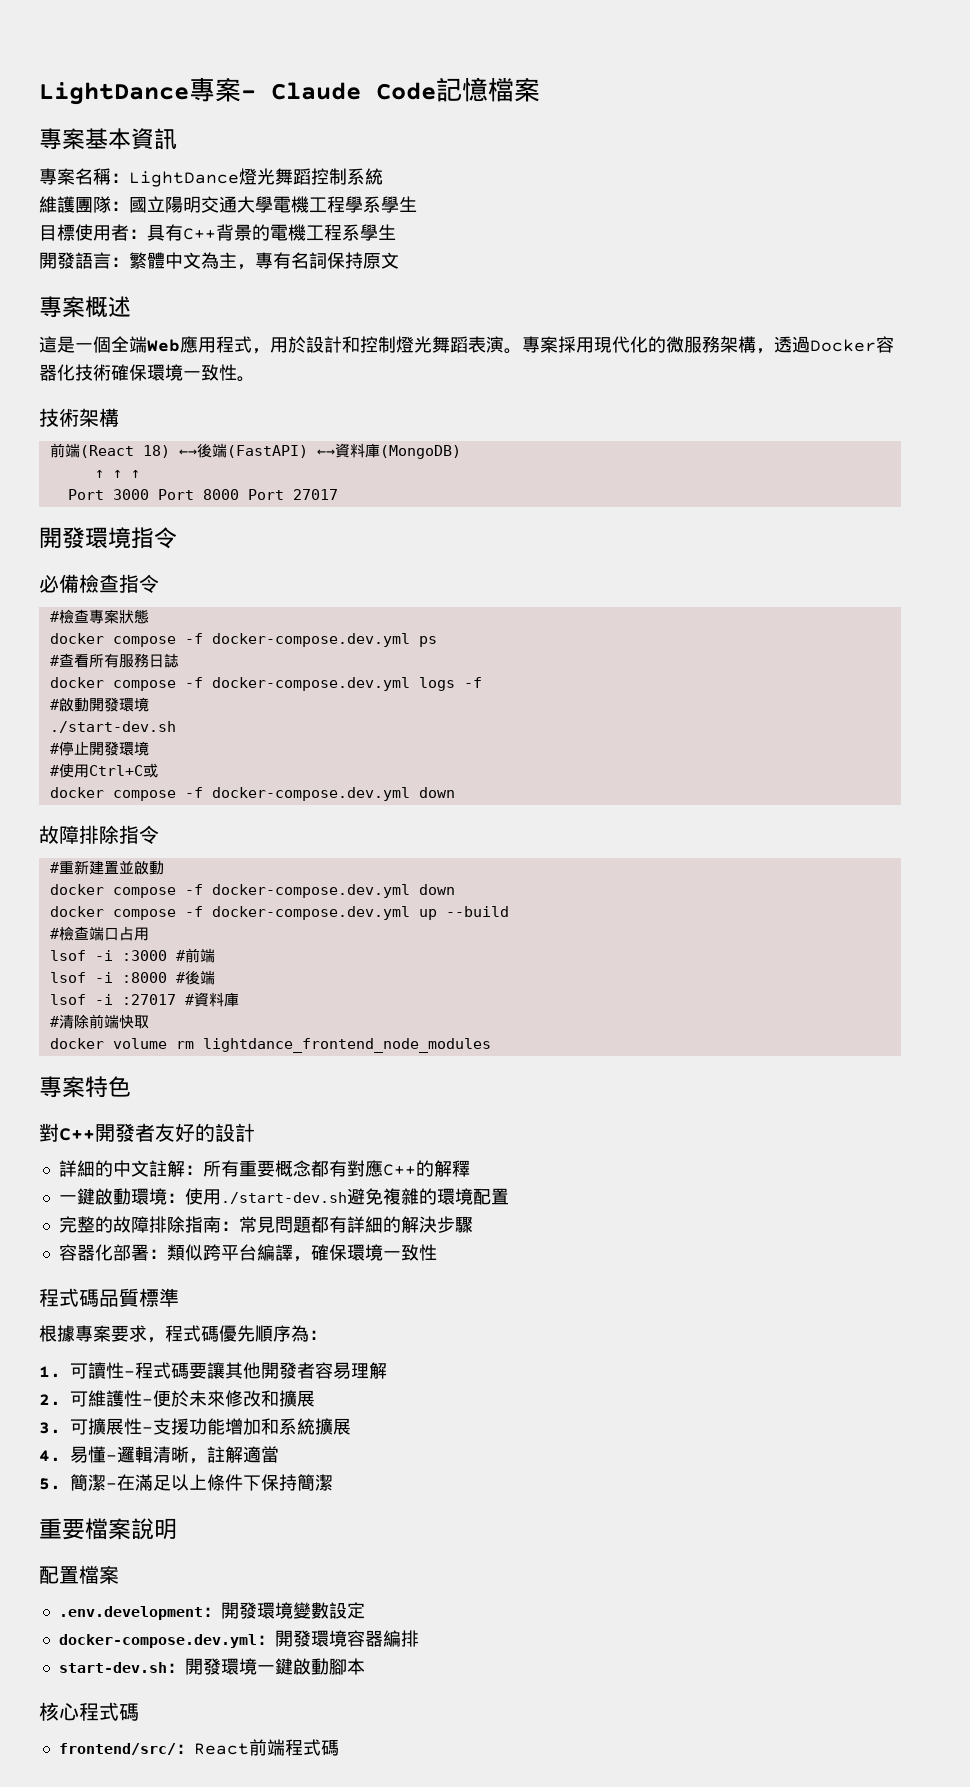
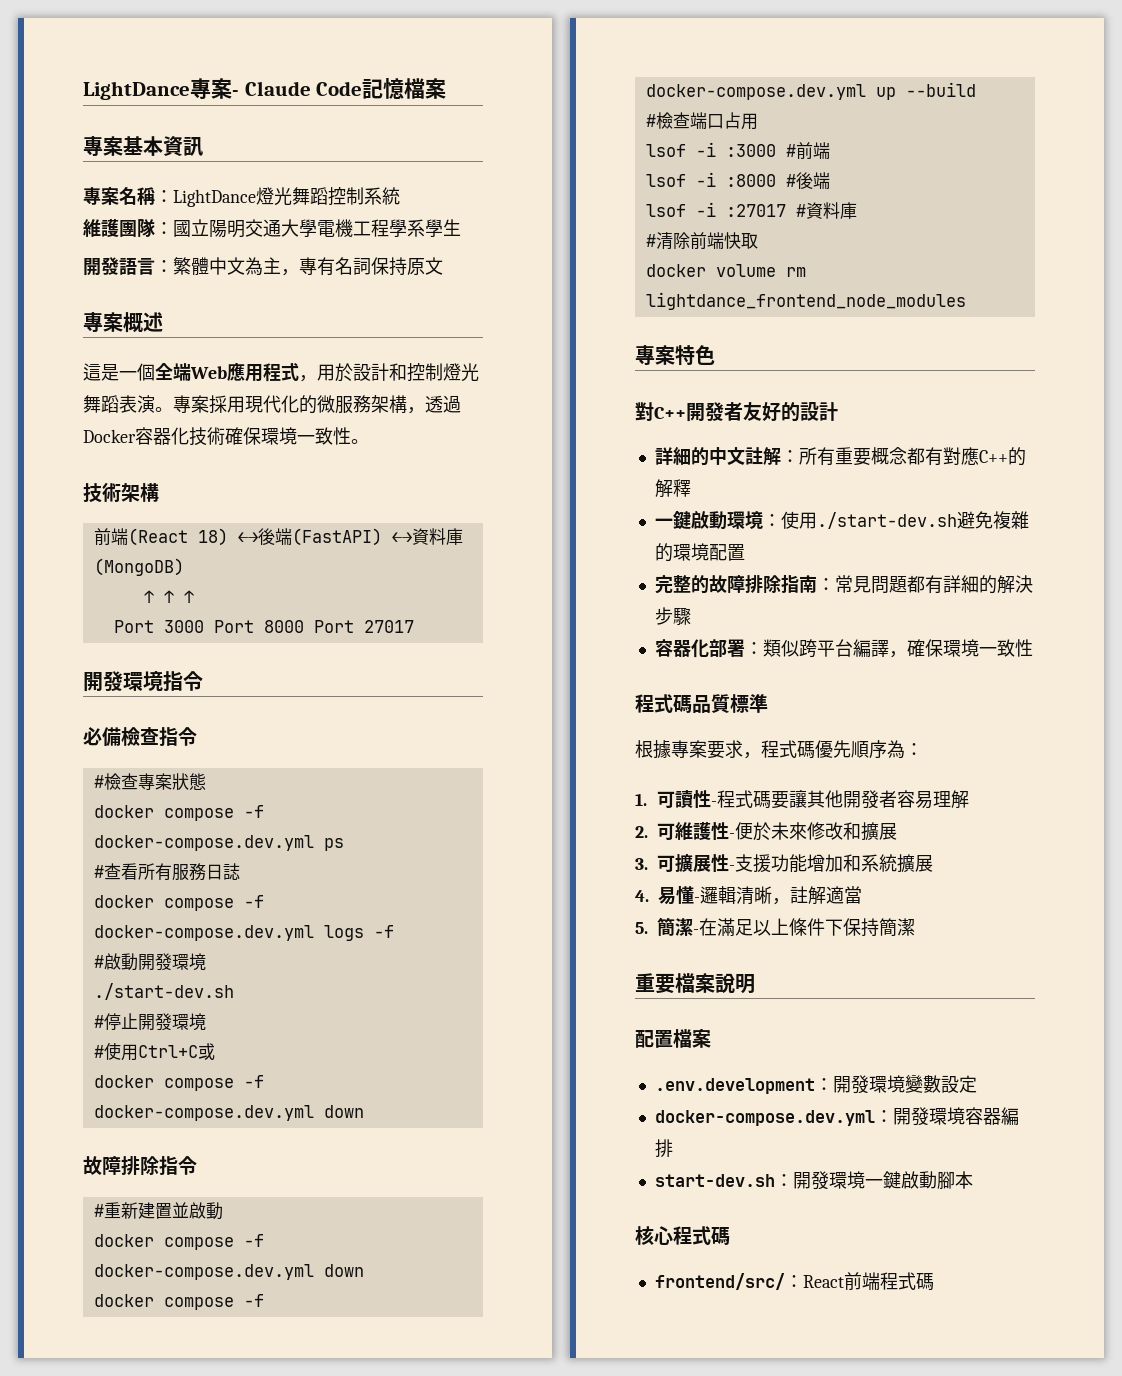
- 目標使用者：具有C++背景的電機工程系學生

